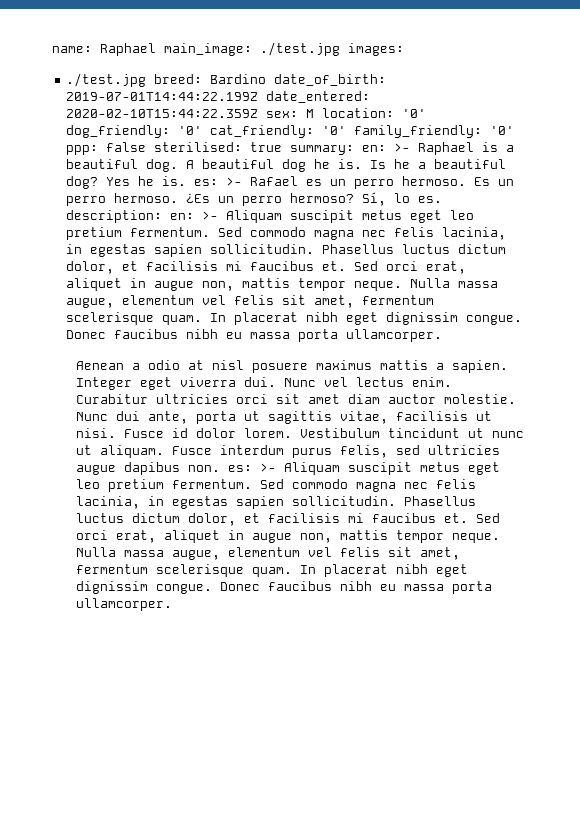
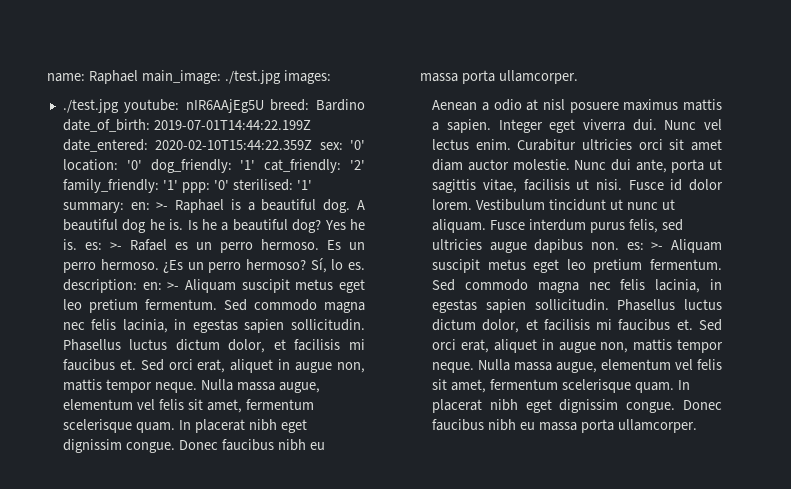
- ./test.jpg breed: Bardino date_of_birth: 2019-07-01T14:44:22.199Z date_entered: 2020-02-10T15:44:22.359Z sex: M location: '0' dog_friendly: '0' cat_friendly: '0' family_friendly: '0' ppp: false sterilised: true summary: en: >- Raphael is a beautiful dog.
+ ./test.jpg youtube: nIR6AAjEg5U breed: Bardino date_of_birth: 2019-07-01T14:44:22.199Z date_entered: 2020-02-10T15:44:22.359Z sex: '0' location: '0' dog_friendly: '1' cat_friendly: '2' family_friendly: '1' ppp: '0' sterilised: '1' summary: en: >- Raphael is a beautiful dog.

